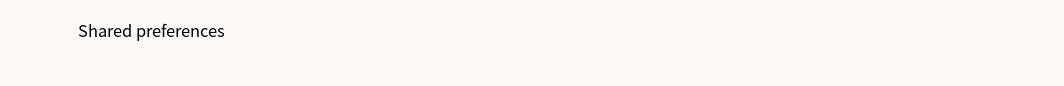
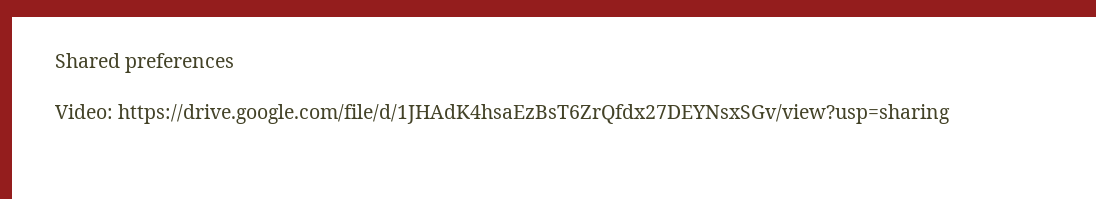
+ Video: https://drive.google.com/file/d/1JHAdK4hsaEzBsT6ZrQfdx27DEYNsxSGv/view?usp=sharing

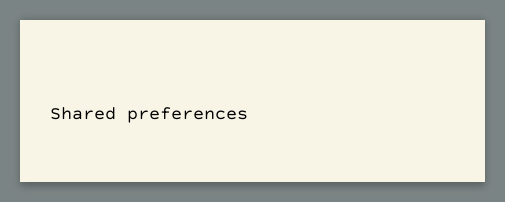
- Video: https://drive.google.com/file/d/1JHAdK4hsaEzBsT6ZrQfdx27DEYNsxSGv/view?usp=sharing

